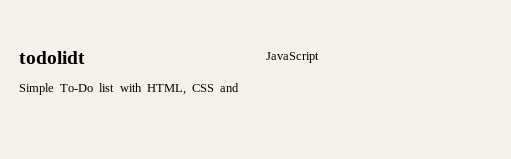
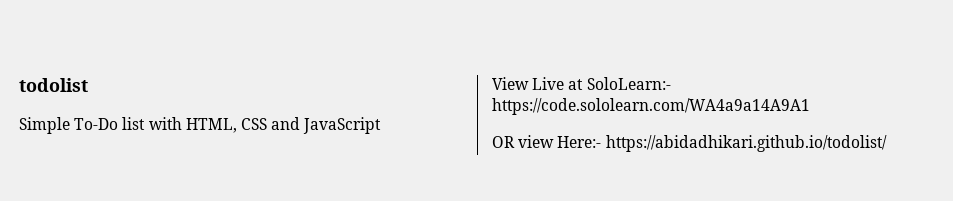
- todolidt
+ todolist
+ View Live at SoloLearn:- https://code.sololearn.com/WA4a9a14A9A1
+ OR view Here:- https://abidadhikari.github.io/todolist/

